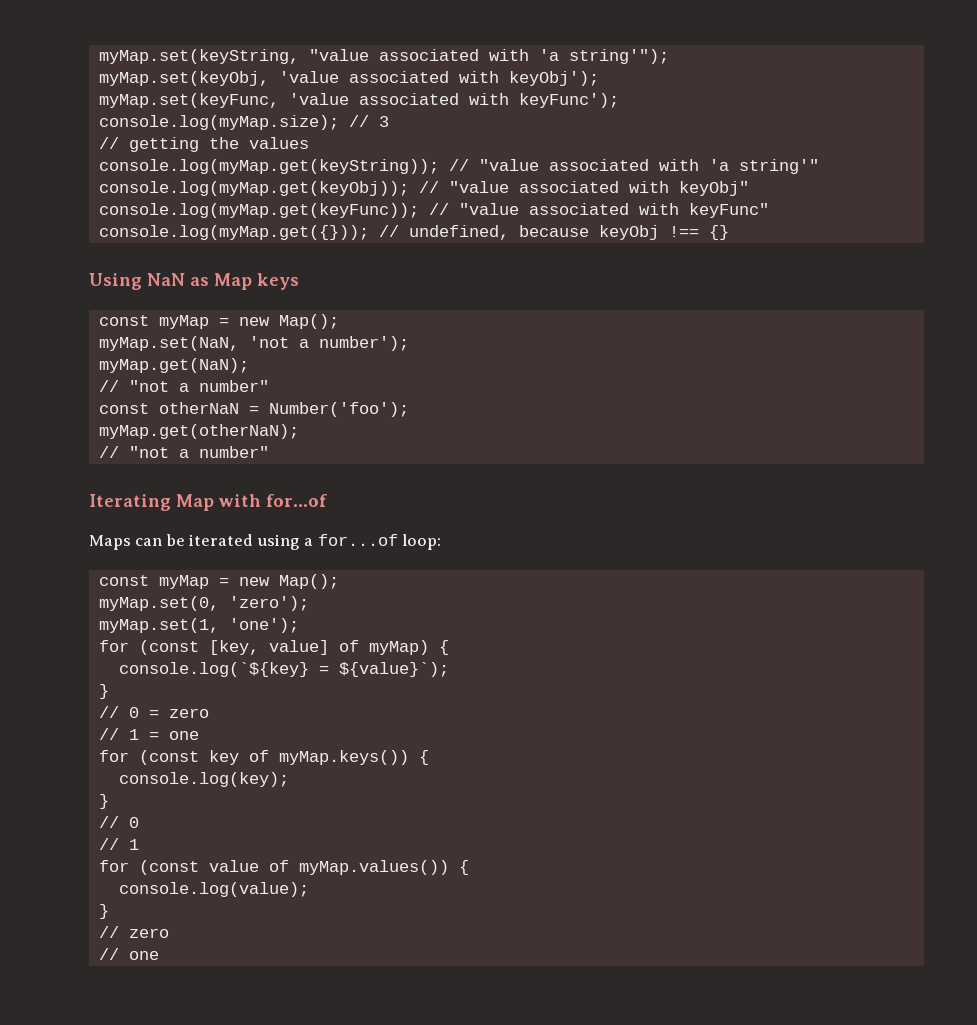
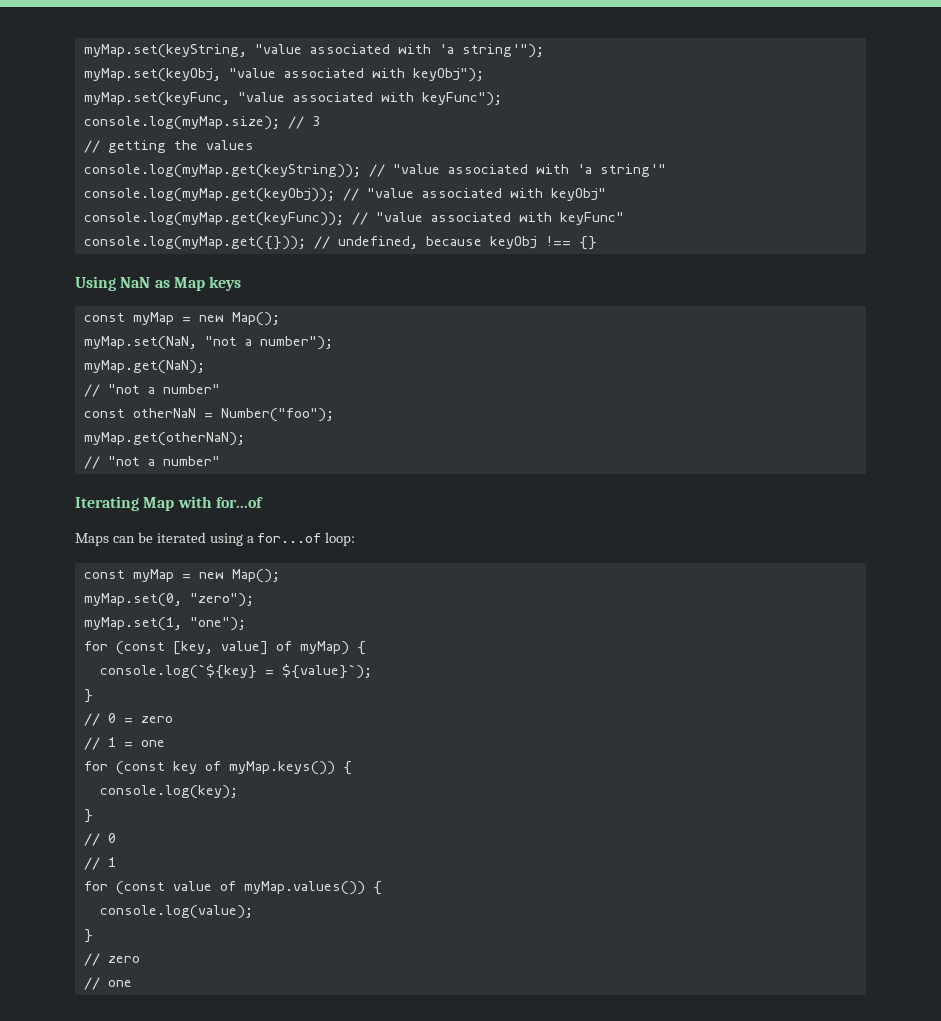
- myMap.set(keyObj, 'value associated with keyObj');
+ myMap.set(keyObj, "value associated with keyObj");
- myMap.set(keyFunc, 'value associated with keyFunc');
+ myMap.set(keyFunc, "value associated with keyFunc");
- myMap.set(NaN, 'not a number');
+ myMap.set(NaN, "not a number");
- const otherNaN = Number('foo');
+ const otherNaN = Number("foo");
- myMap.set(0, 'zero');
+ myMap.set(0, "zero");
- myMap.set(1, 'one');
+ myMap.set(1, "one");

